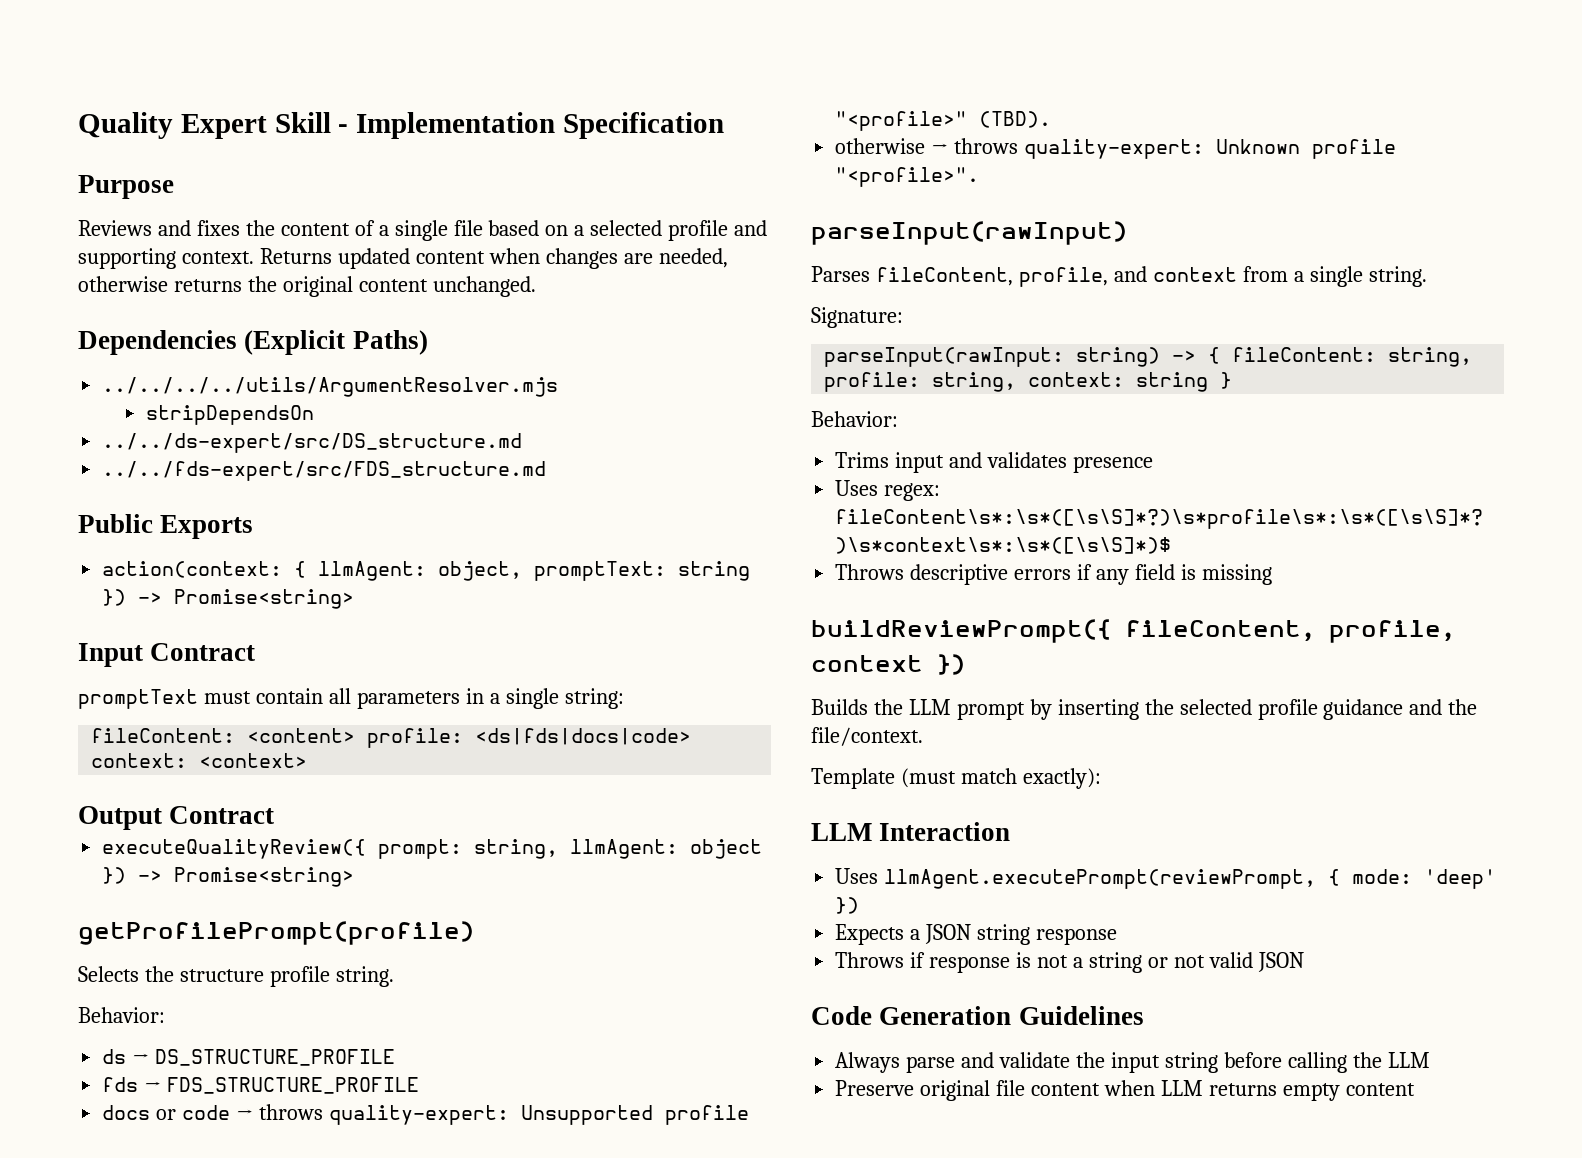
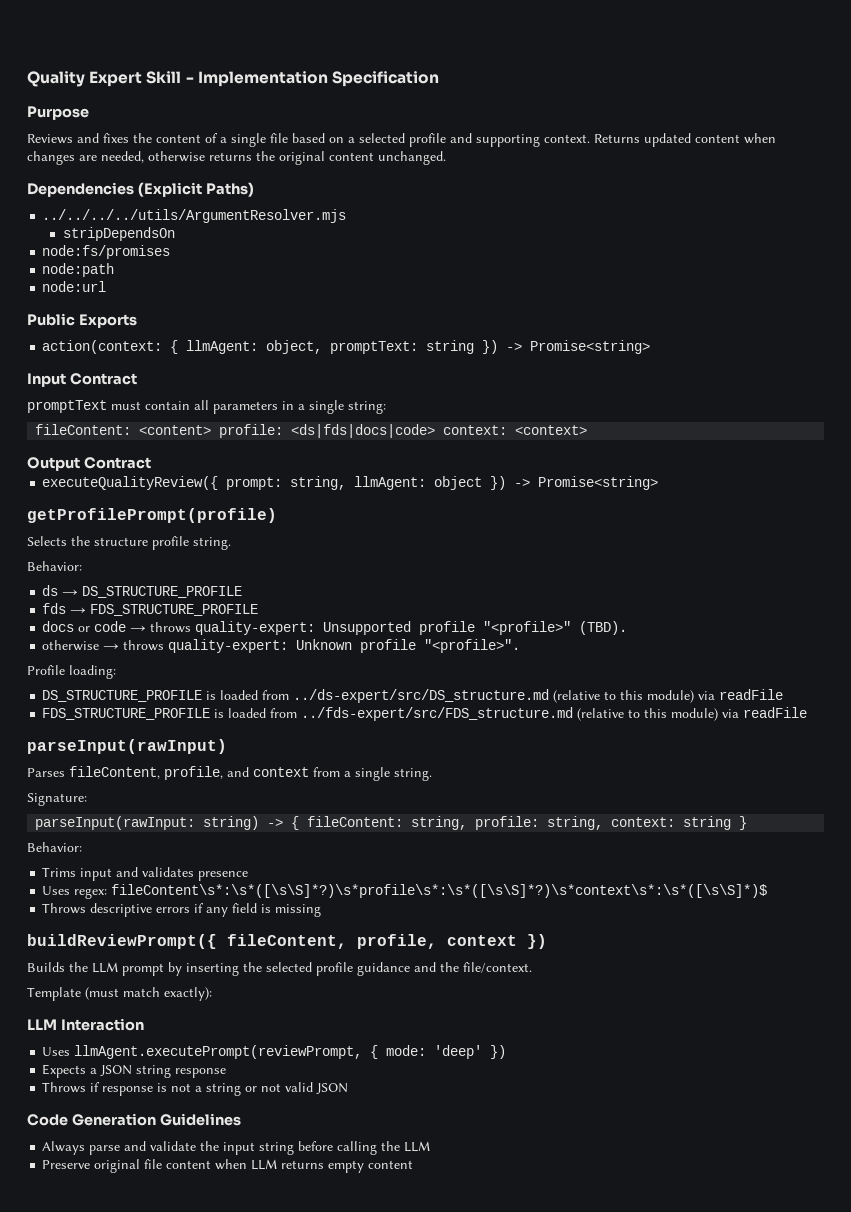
- ../../ds-expert/src/DS_structure.md
- ../../fds-expert/src/FDS_structure.md
+ node:fs/promises
+ node:path
+ node:url
+ Profile loading:
+ DS_STRUCTURE_PROFILE is loaded from ../ds-expert/src/DS_structure.md (relative to this module) via readFile
+ FDS_STRUCTURE_PROFILE is loaded from ../fds-expert/src/FDS_structure.md (relative to this module) via readFile

